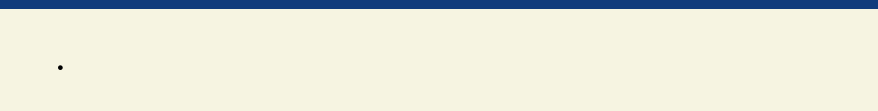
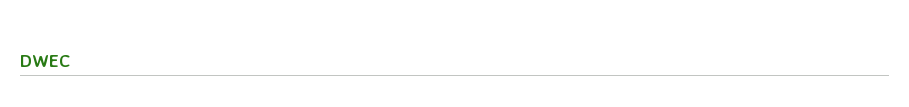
- .
+ DWEC

